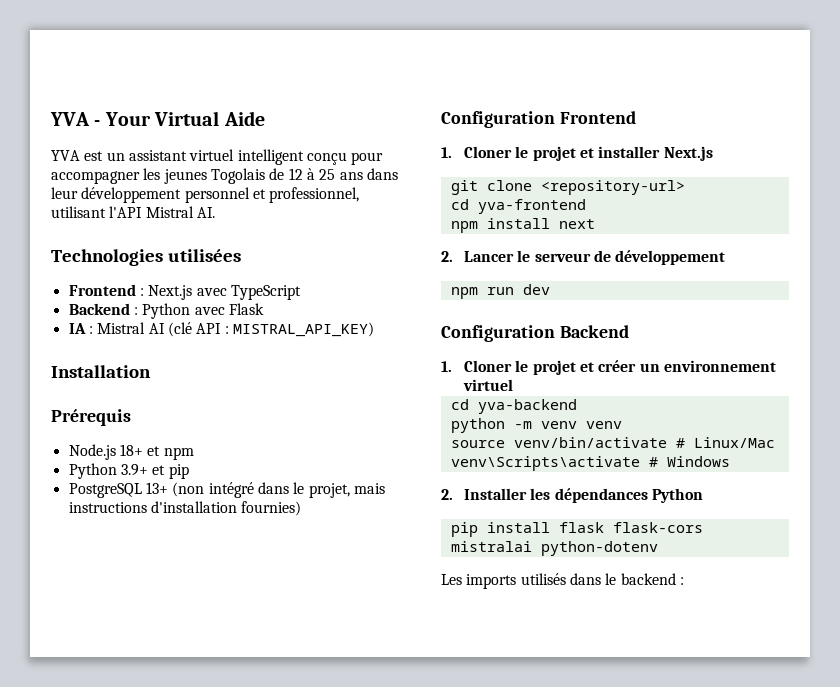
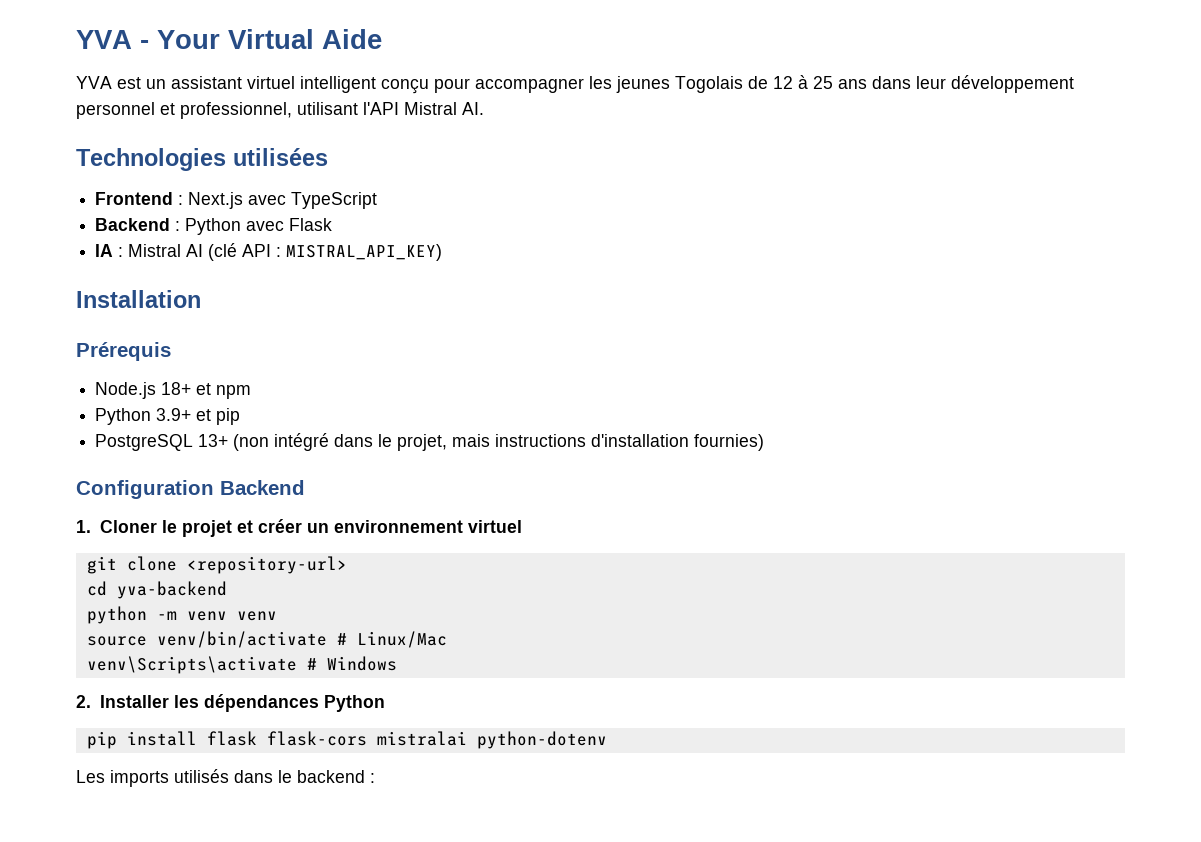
- Configuration Frontend
- 1. Cloner le projet et installer Next.js
- git clone <repository-url>
- cd yva-frontend
- npm install next
- 2. Lancer le serveur de développement
- npm run dev
+ git clone <repository-url>

